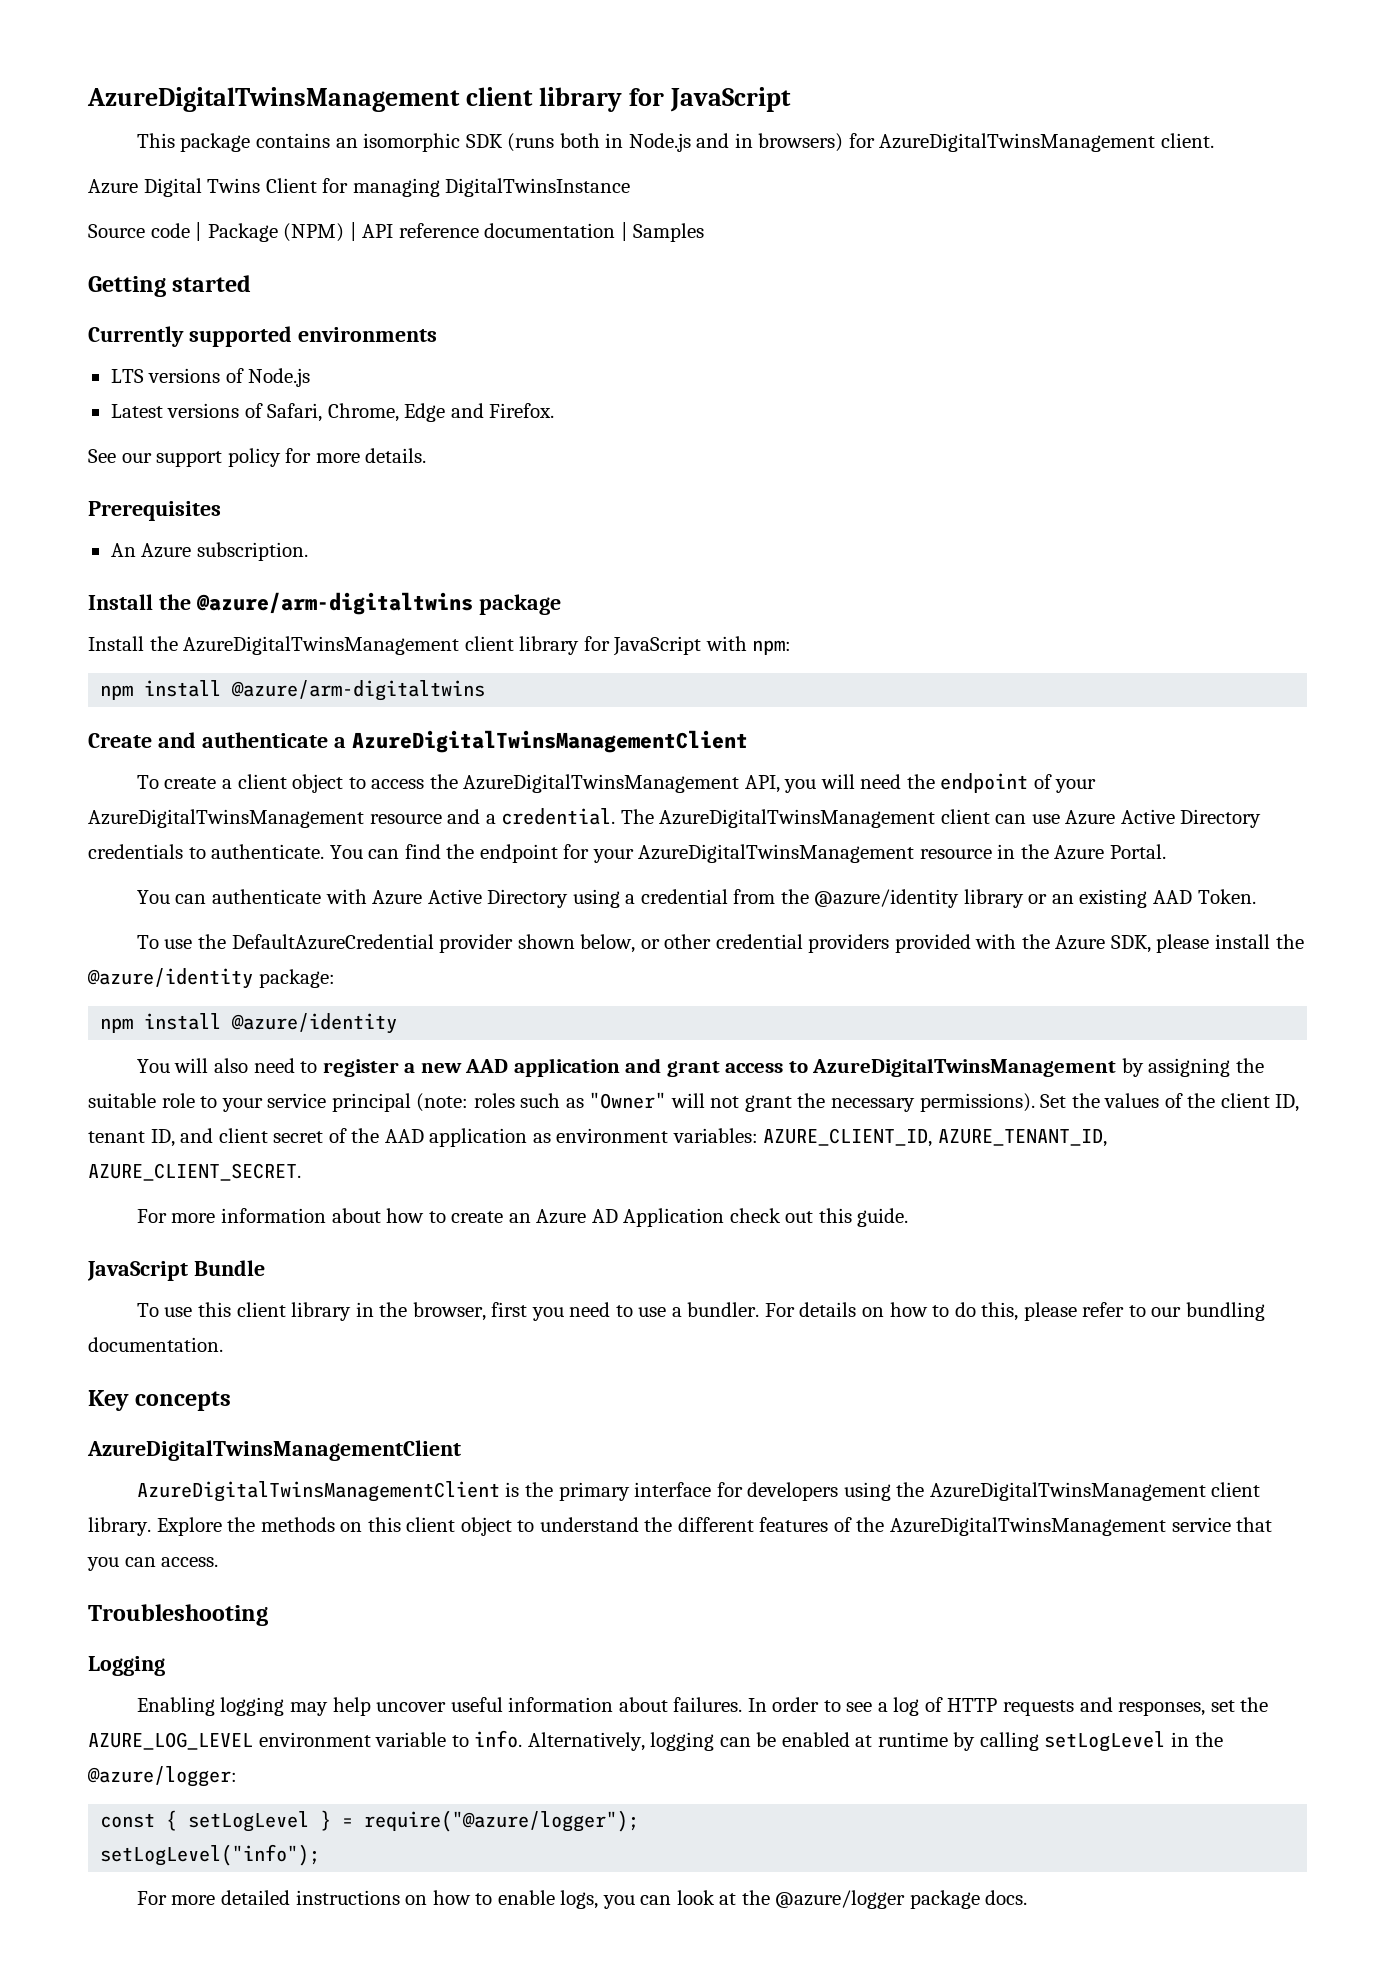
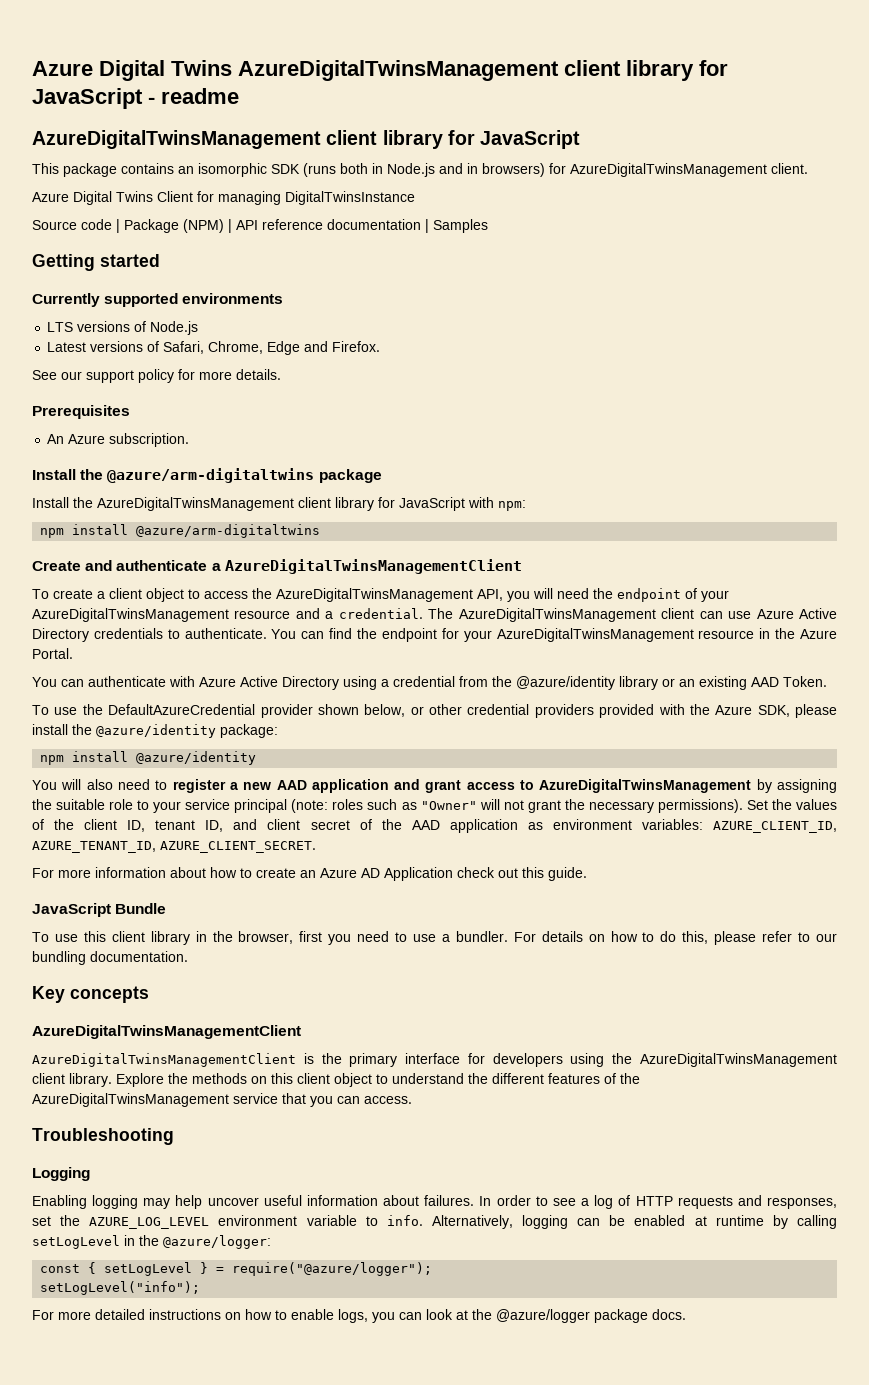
+ Azure Digital Twins AzureDigitalTwinsManagement client library for JavaScript - readme

